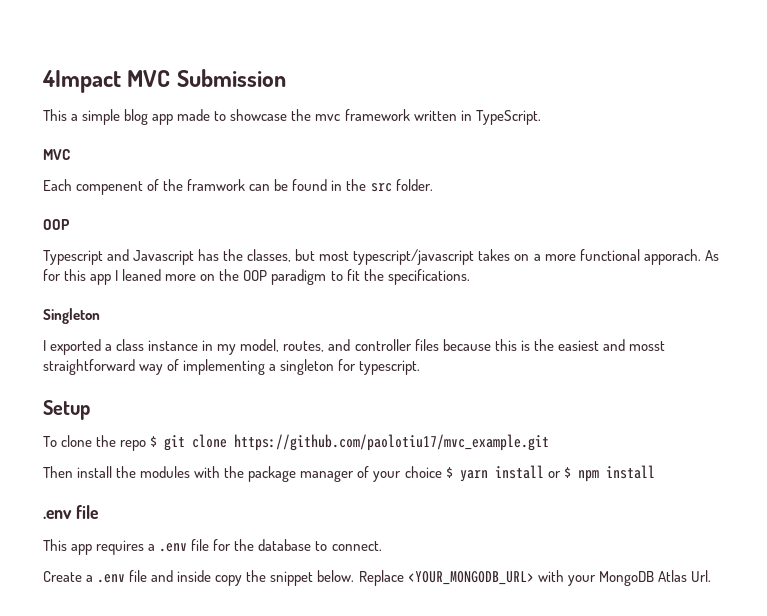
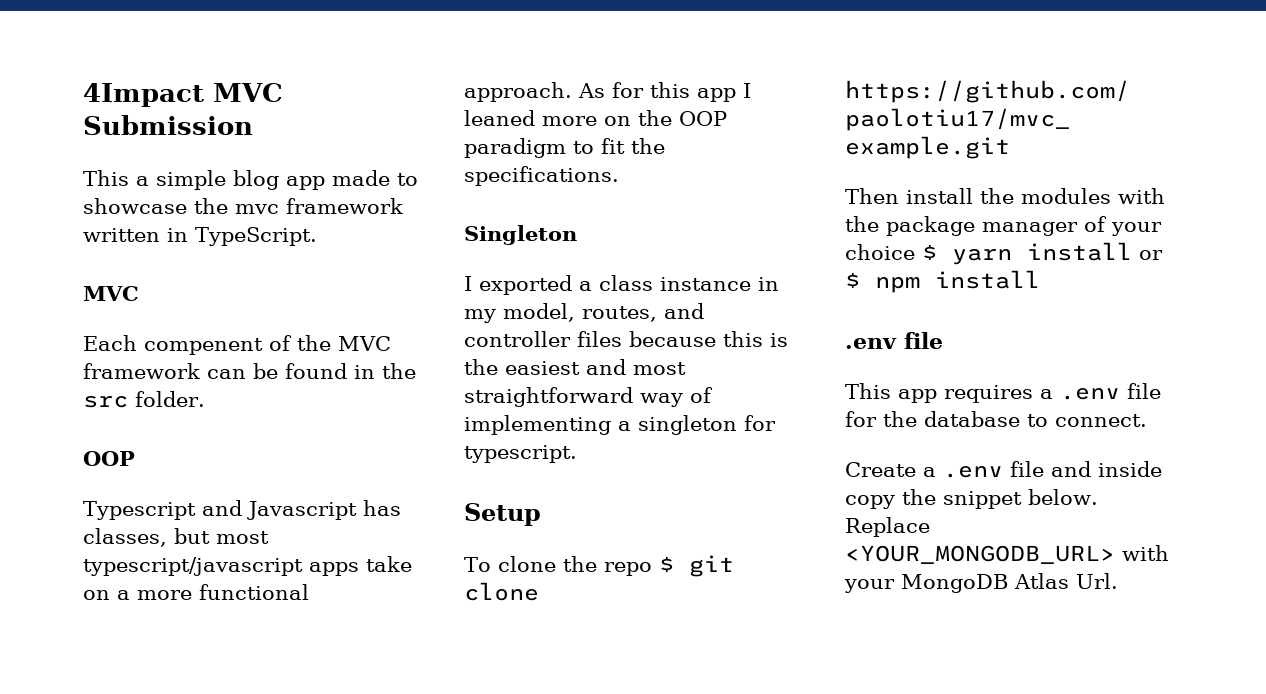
- Each compenent of the framwork can be found in the src folder.
+ Each compenent of the MVC framework can be found in the src folder.
- Typescript and Javascript has the classes, but most typescript/javascript takes on a more functional apporach.
+ Typescript and Javascript has classes, but most typescript/javascript apps take on a more functional approach.
- I exported a class instance in my model, routes, and controller files because this is the easiest and mosst straightforward way of implementing a singleton for typescript.
+ I exported a class instance in my model, routes, and controller files because this is the easiest and most straightforward way of implementing a singleton for typescript.

